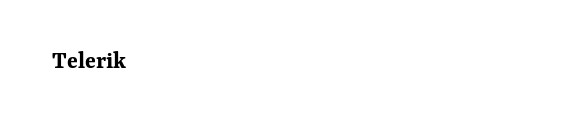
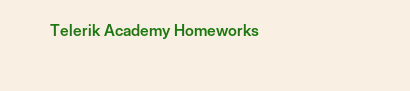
- Telerik
+ Telerik Academy Homeworks

